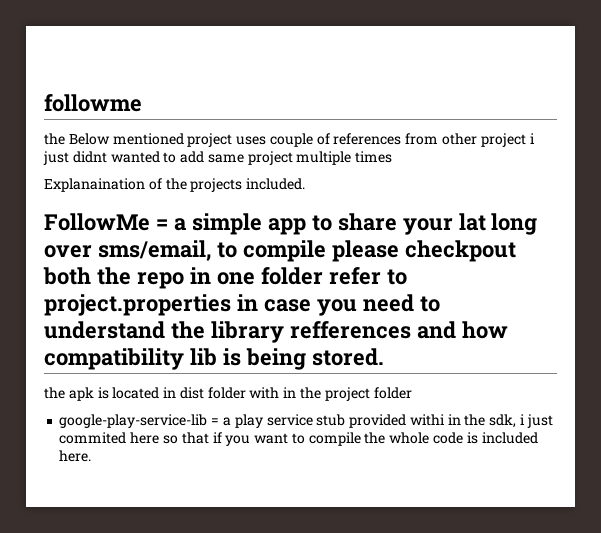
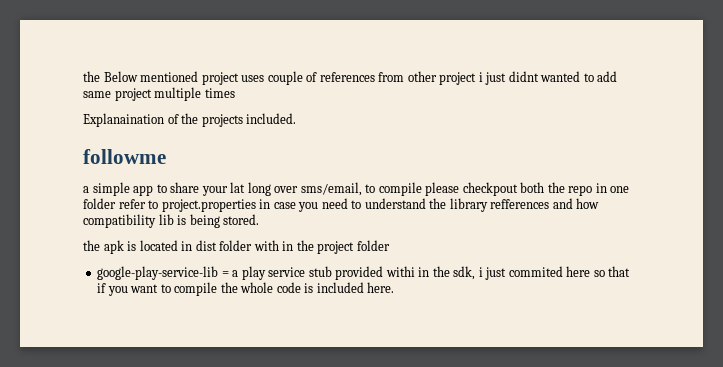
- followme
- FollowMe = a simple app to share your lat long over sms/email, to compile please checkpout both the repo in one folder refer to project.properties in case you need to understand the library refferences and how compatibility lib is being stored.
+ followme
+ a simple app to share your lat long over sms/email, to compile please checkpout both the repo in one folder refer to project.properties in case you need to understand the library refferences and how compatibility lib is being stored.

